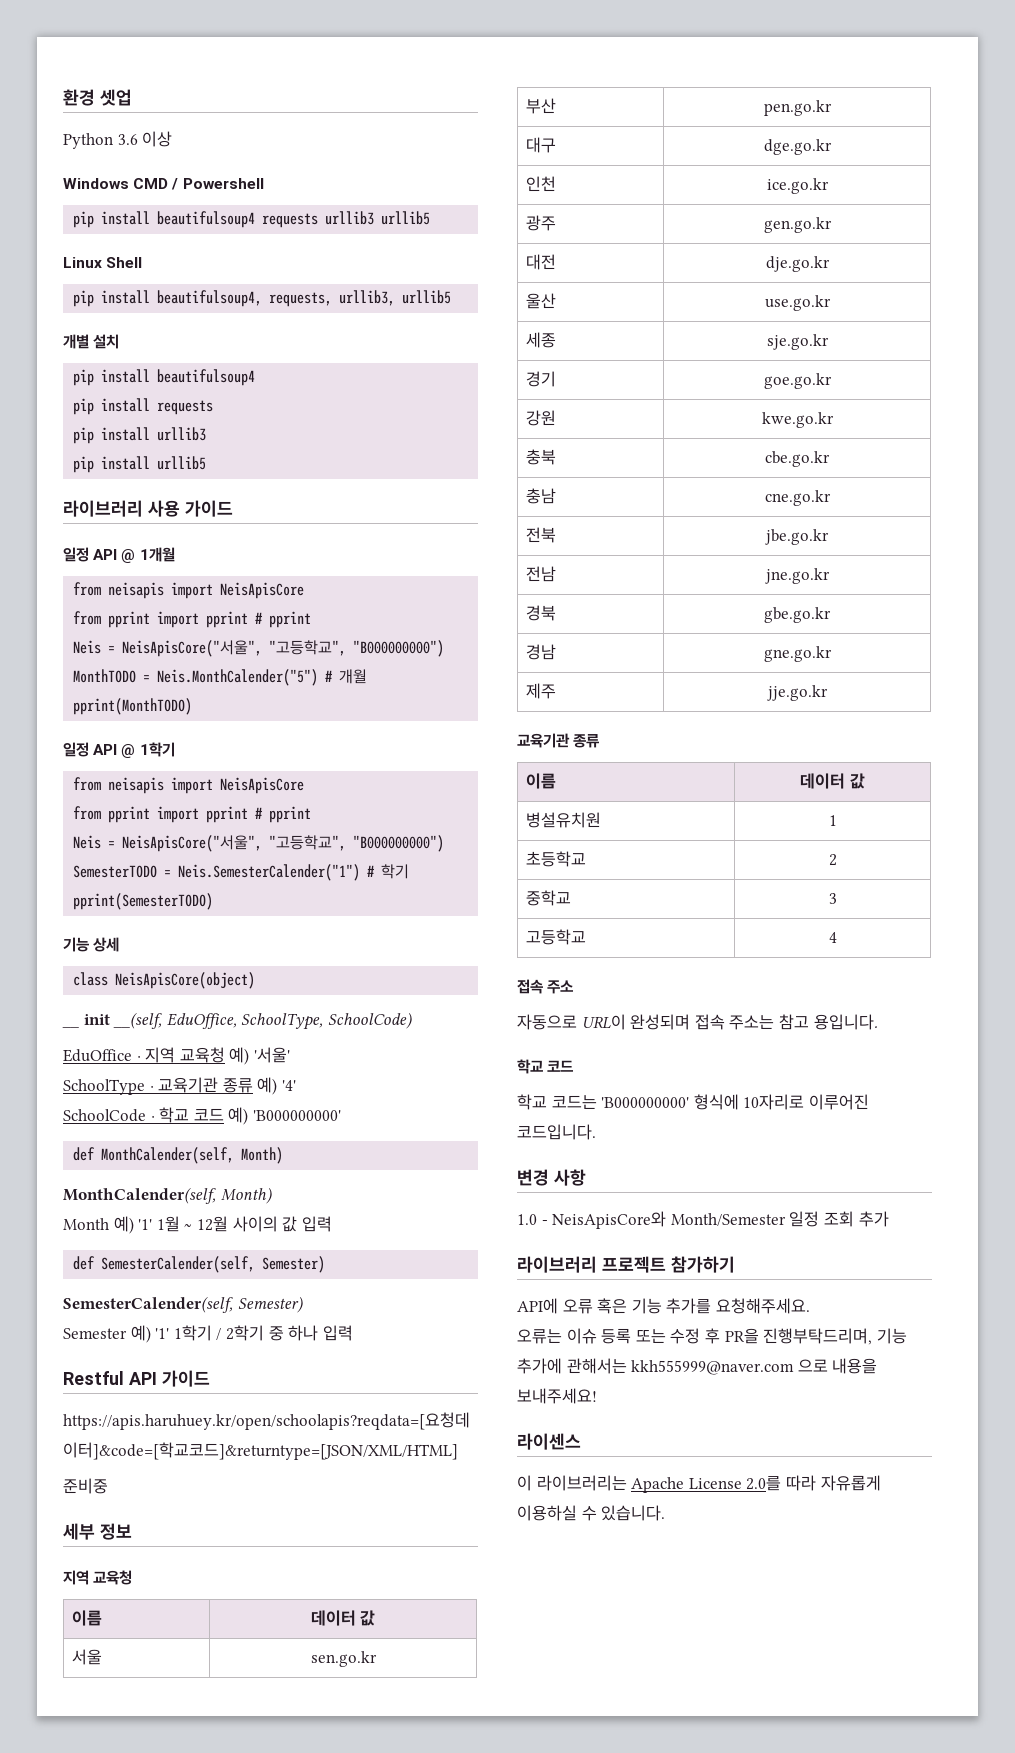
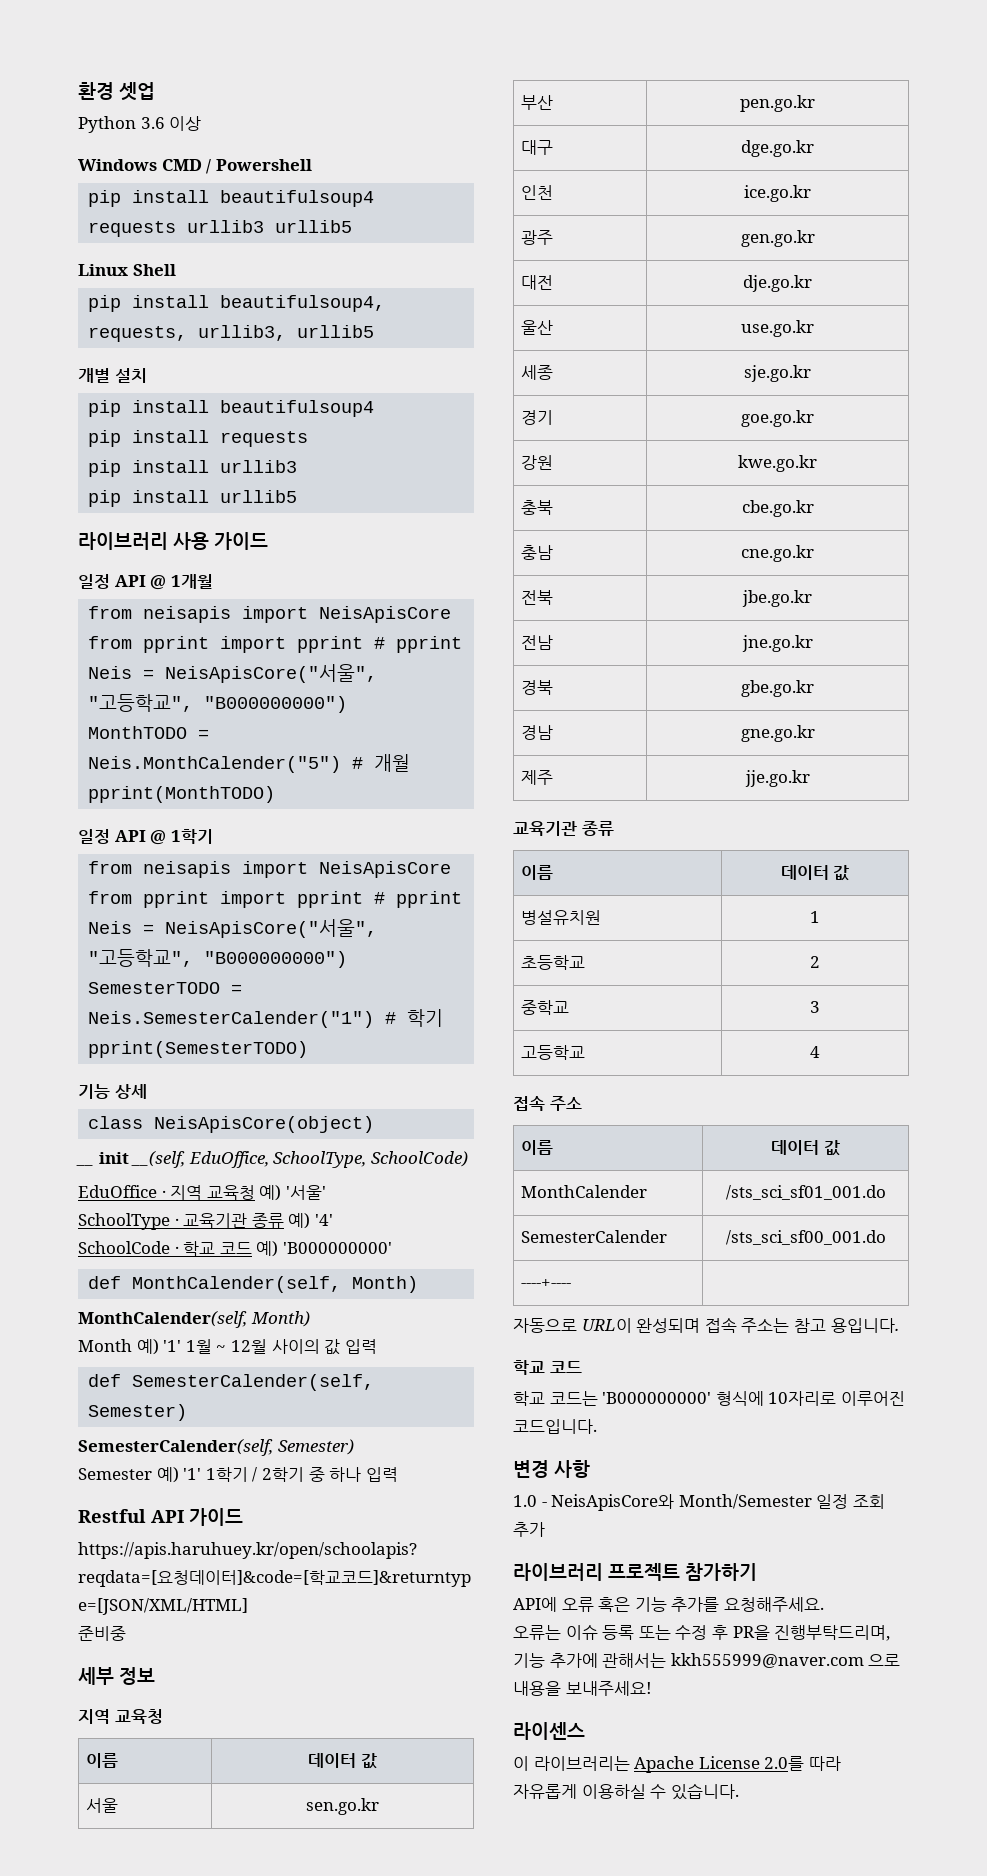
  접속 주소
+ 이름 | 데이터 값
+ MonthCalender | /sts_sci_sf01_001.do
+ SemesterCalender | /sts_sci_sf00_001.do
+ ----+---- |

